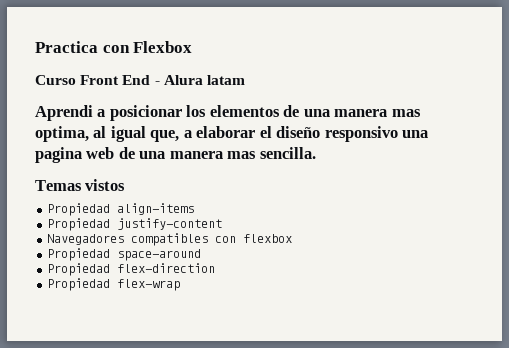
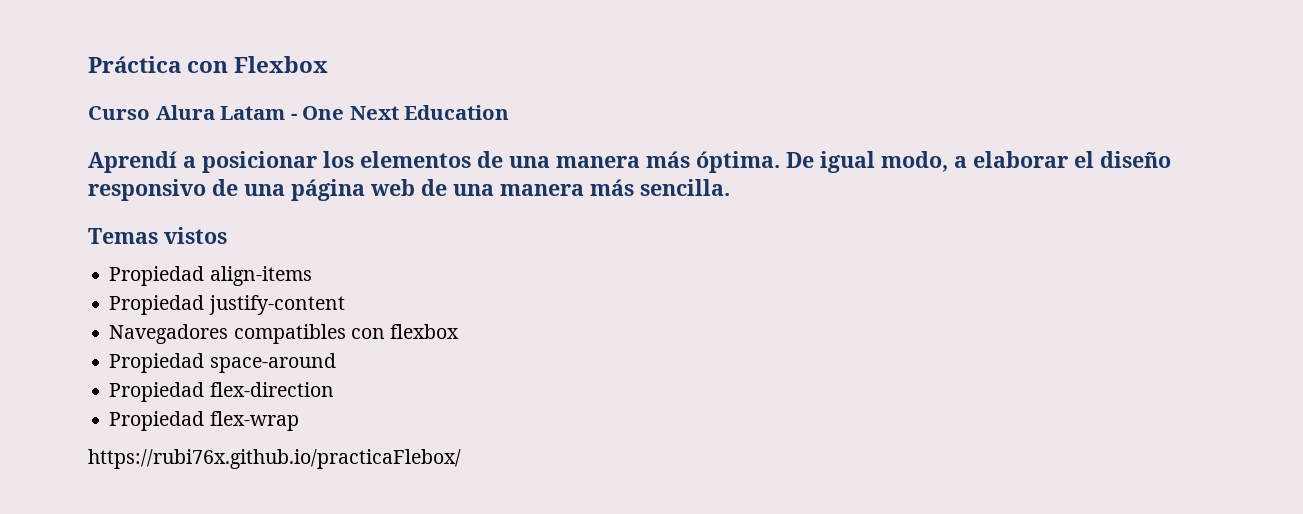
- Practica con Flexbox
+ Práctica con Flexbox
- Curso Front End - Alura latam
- Aprendi a posicionar los elementos de una manera mas optima, al igual que, a elaborar el diseño responsivo una pagina web de una manera mas sencilla.
+ Curso Alura Latam - One Next Education
+ Aprendí a posicionar los elementos de una manera más óptima. De igual modo, a elaborar el diseño responsivo de una página web de una manera más sencilla.
+ https://rubi76x.github.io/practicaFlebox/

